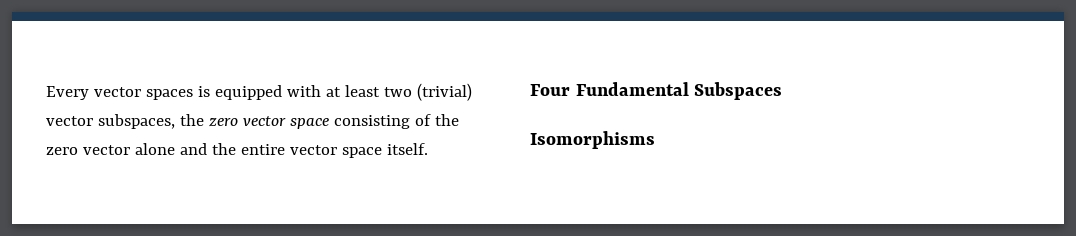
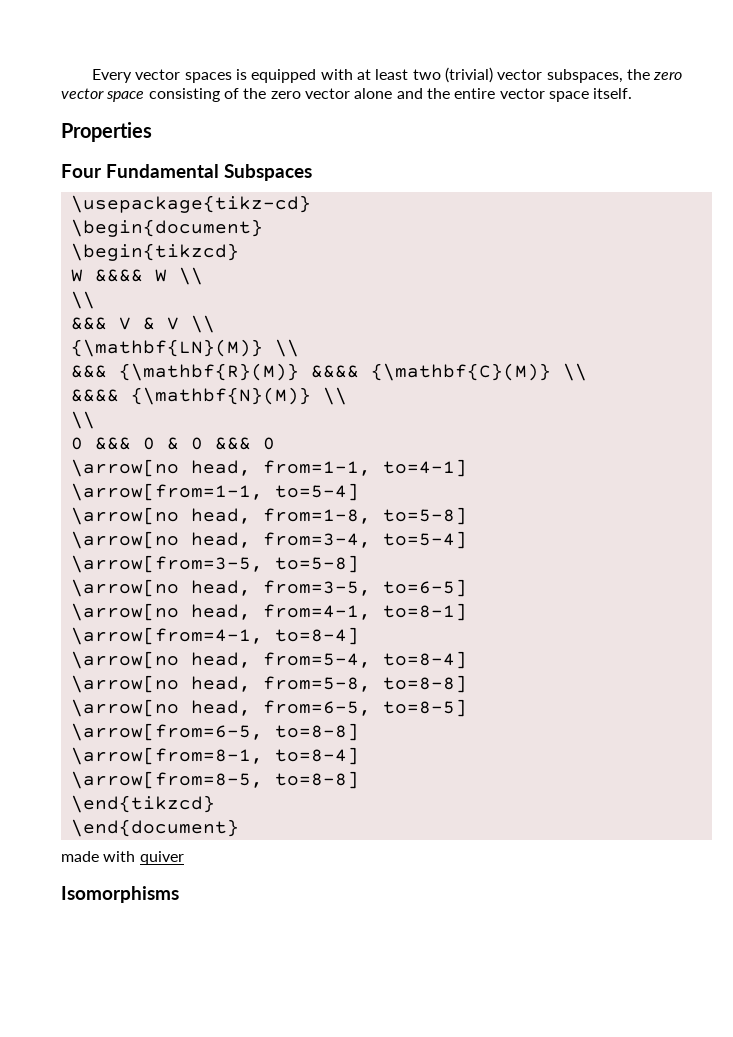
+ Properties
+ \usepackage{tikz-cd}
+ \begin{document}
+ \begin{tikzcd}
+ W &&&& W \\
+ \\
+ &&& V & V \\
+ {\mathbf{LN}(M)} \\
+ &&& {\mathbf{R}(M)} &&&& {\mathbf{C}(M)} \\
+ &&&& {\mathbf{N}(M)} \\
+ \\
+ 0 &&& 0 & 0 &&& 0
+ \arrow[no head, from=1-1, to=4-1]
+ \arrow[from=1-1, to=5-4]
+ \arrow[no head, from=1-8, to=5-8]
+ \arrow[no head, from=3-4, to=5-4]
+ \arrow[from=3-5, to=5-8]
+ \arrow[no head, from=3-5, to=6-5]
+ \arrow[no head, from=4-1, to=8-1]
+ \arrow[from=4-1, to=8-4]
+ \arrow[no head, from=5-4, to=8-4]
+ \arrow[no head, from=5-8, to=8-8]
+ \arrow[no head, from=6-5, to=8-5]
+ \arrow[from=6-5, to=8-8]
+ \arrow[from=8-1, to=8-4]
+ \arrow[from=8-5, to=8-8]
+ \end{tikzcd}
+ \end{document}
+ made with quiver

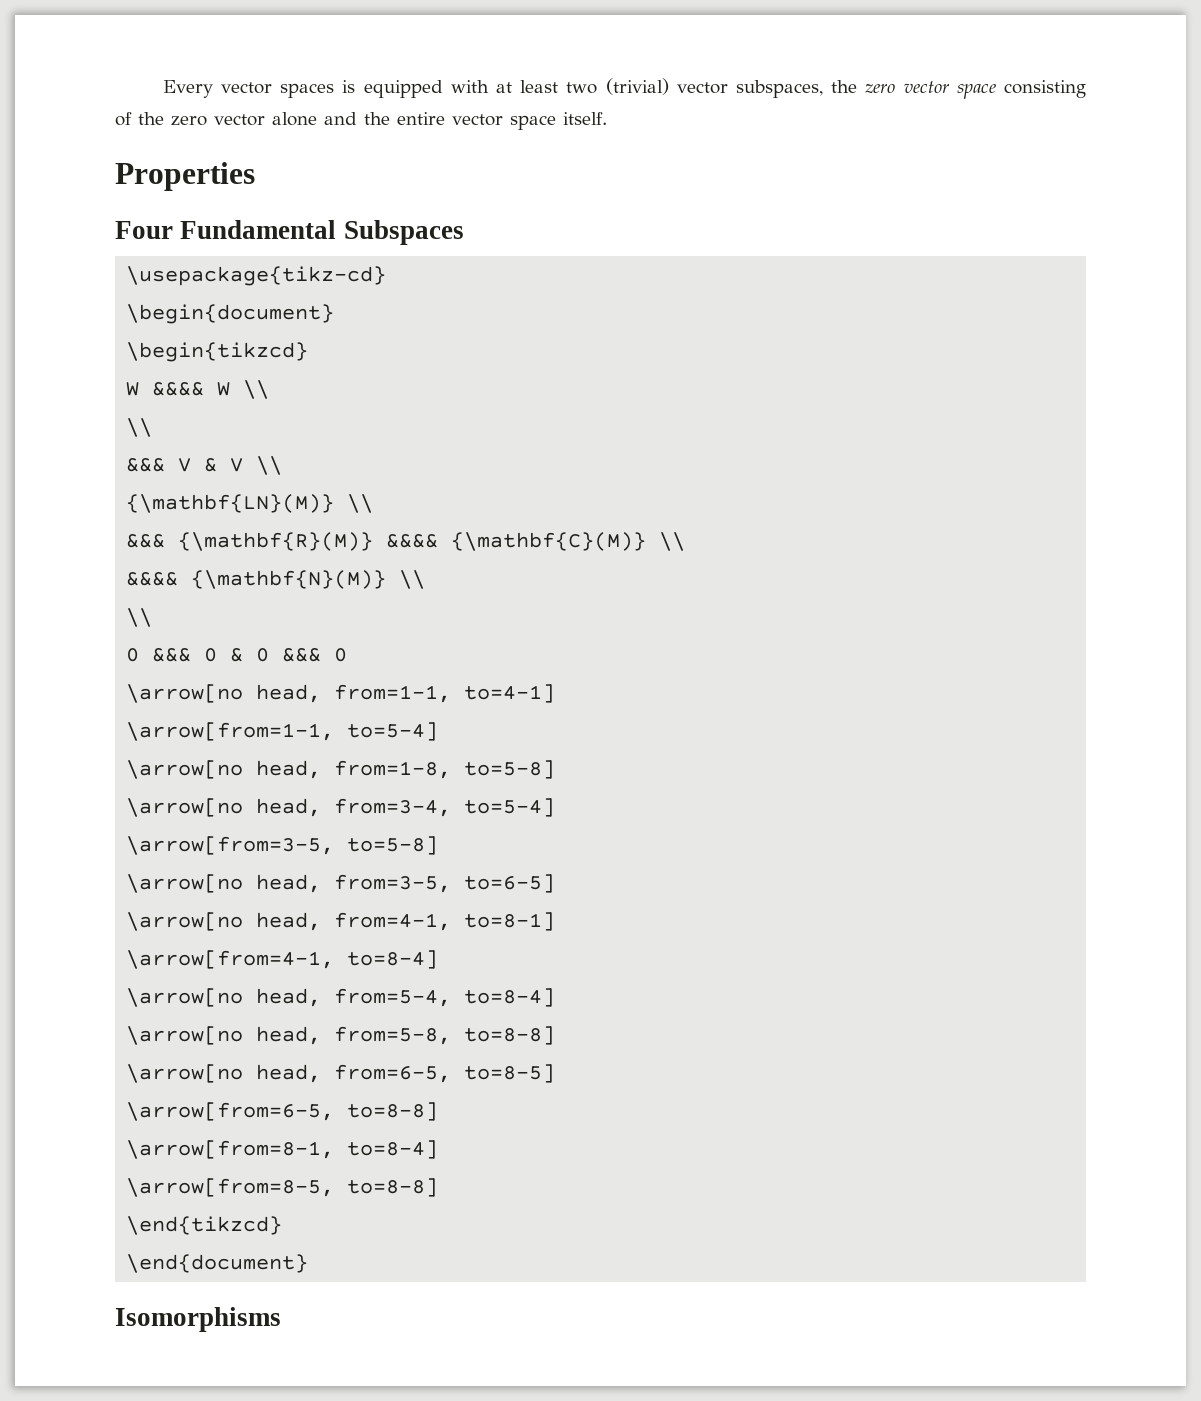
- made with quiver

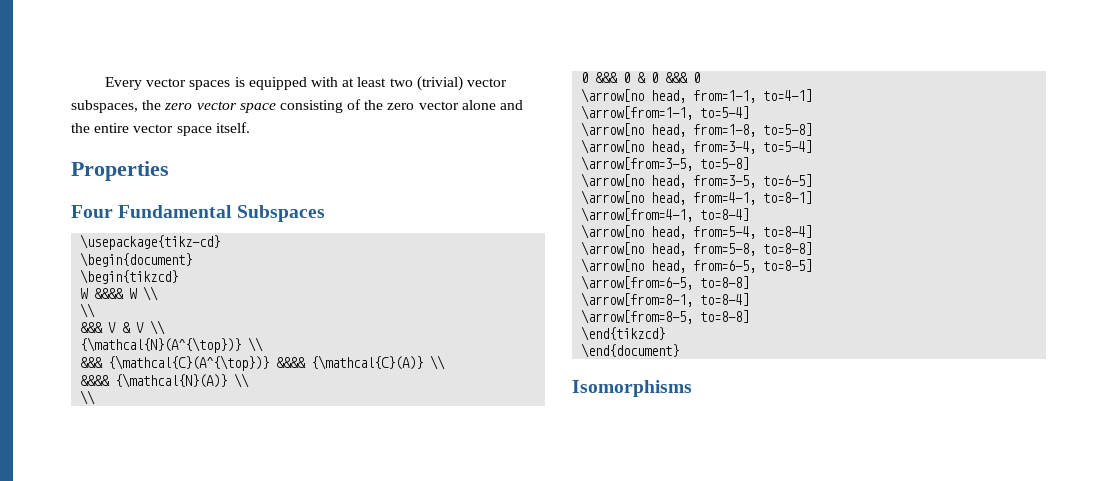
- {\mathbf{LN}(M)} \\
- &&& {\mathbf{R}(M)} &&&& {\mathbf{C}(M)} \\
+ {\mathcal{N}(A^{\top})} \\
+ &&& {\mathcal{C}(A^{\top})} &&&& {\mathcal{C}(A)} \\
- &&&& {\mathbf{N}(M)} \\
+ &&&& {\mathcal{N}(A)} \\

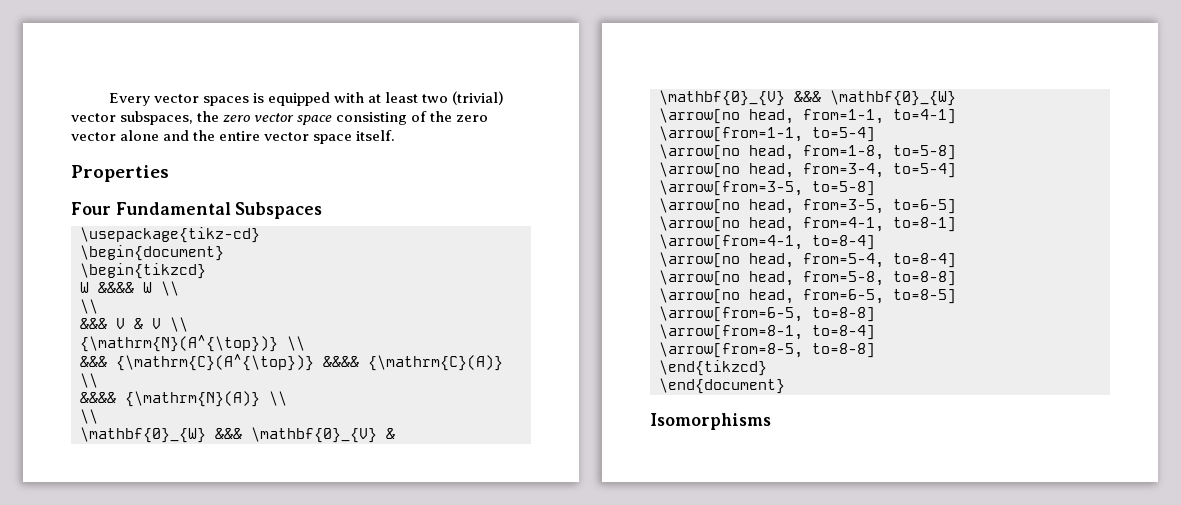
- {\mathcal{N}(A^{\top})} \\
- &&& {\mathcal{C}(A^{\top})} &&&& {\mathcal{C}(A)} \\
+ {\mathrm{N}(A^{\top})} \\
+ &&& {\mathrm{C}(A^{\top})} &&&& {\mathrm{C}(A)} \\
- &&&& {\mathcal{N}(A)} \\
+ &&&& {\mathrm{N}(A)} \\
  \\
- 0 &&& 0 & 0 &&& 0
+ \mathbf{0}_{W} &&& \mathbf{0}_{V} & \mathbf{0}_{V} &&& \mathbf{0}_{W}

